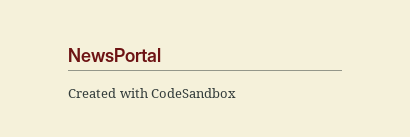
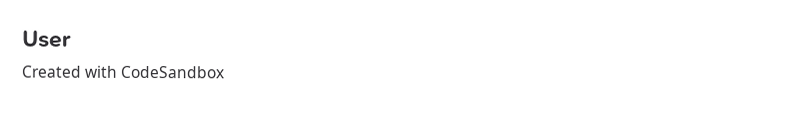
- NewsPortal
+ User

